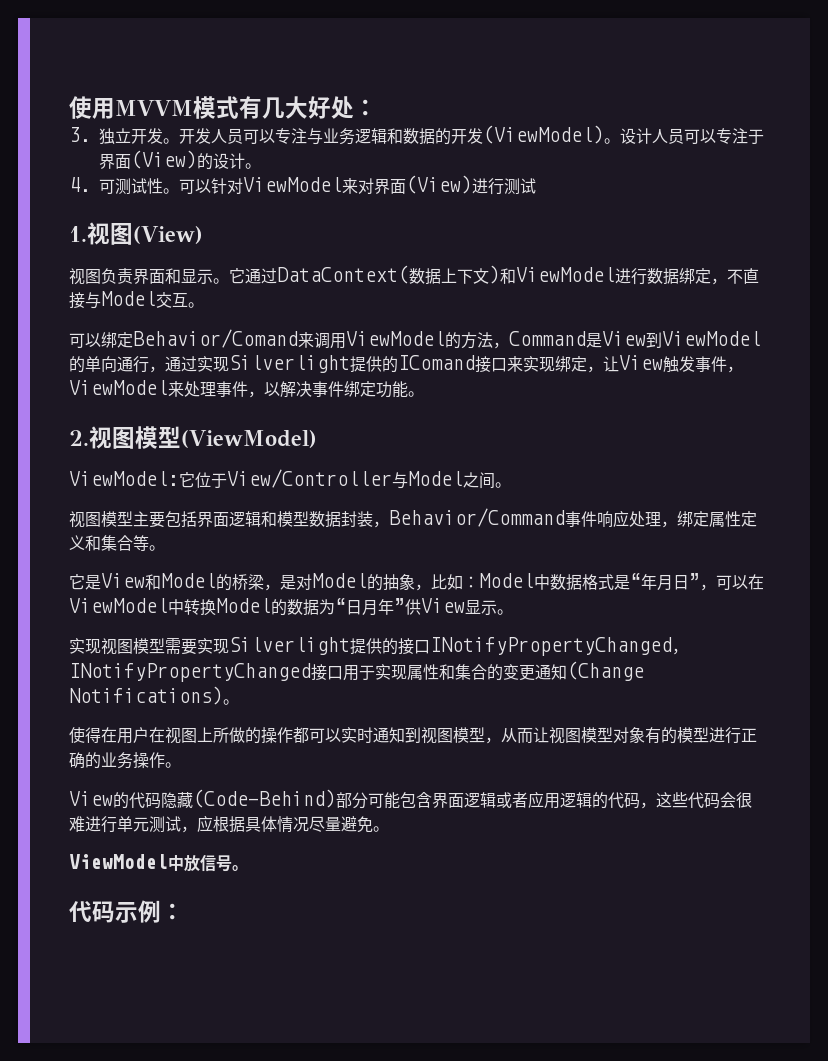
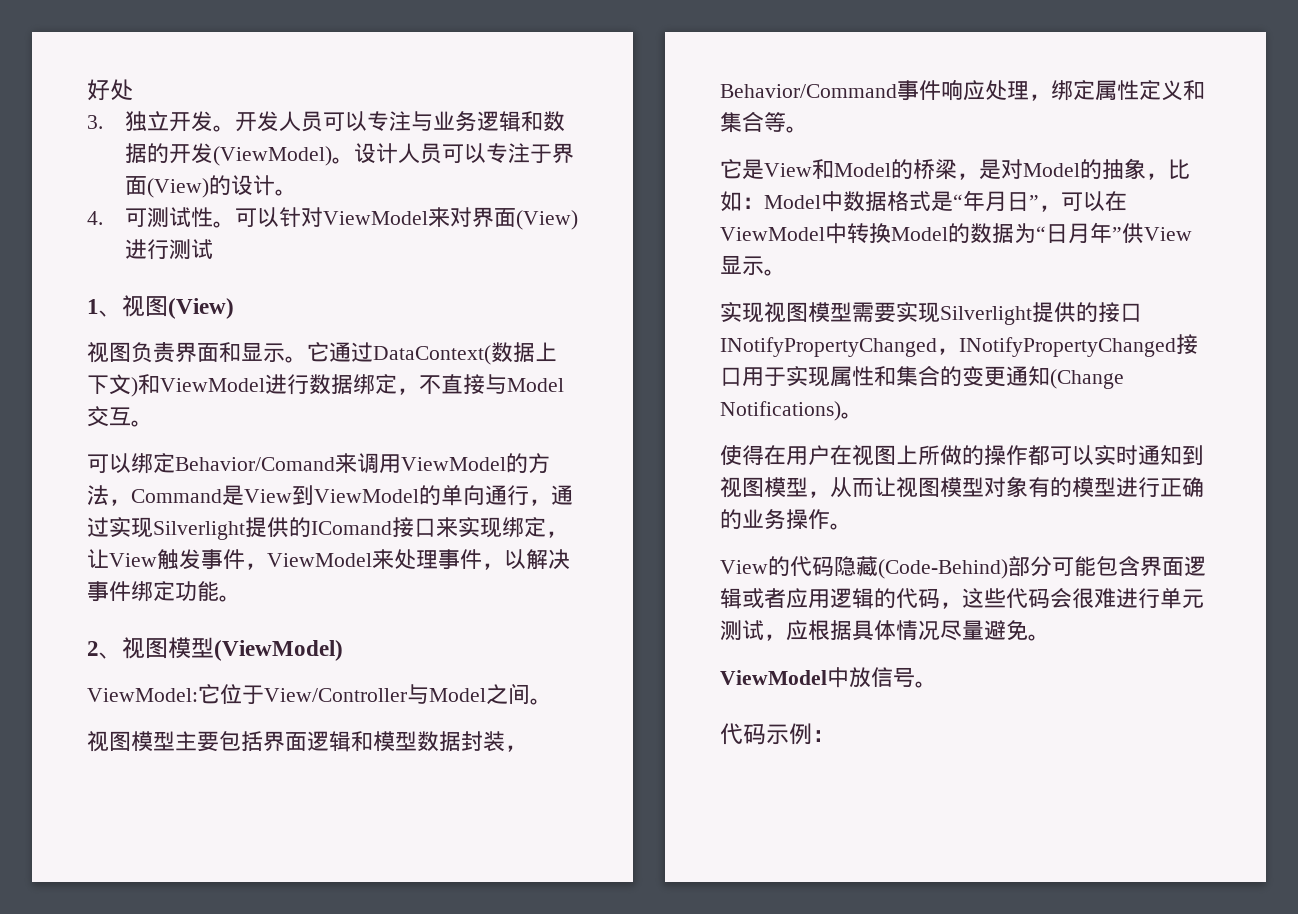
- 使用MVVM模式有几大好处：
+ 好处
- 1.视图(View)
+ 1、视图(View)
- 2.视图模型(ViewModel)
+ 2、视图模型(ViewModel)

